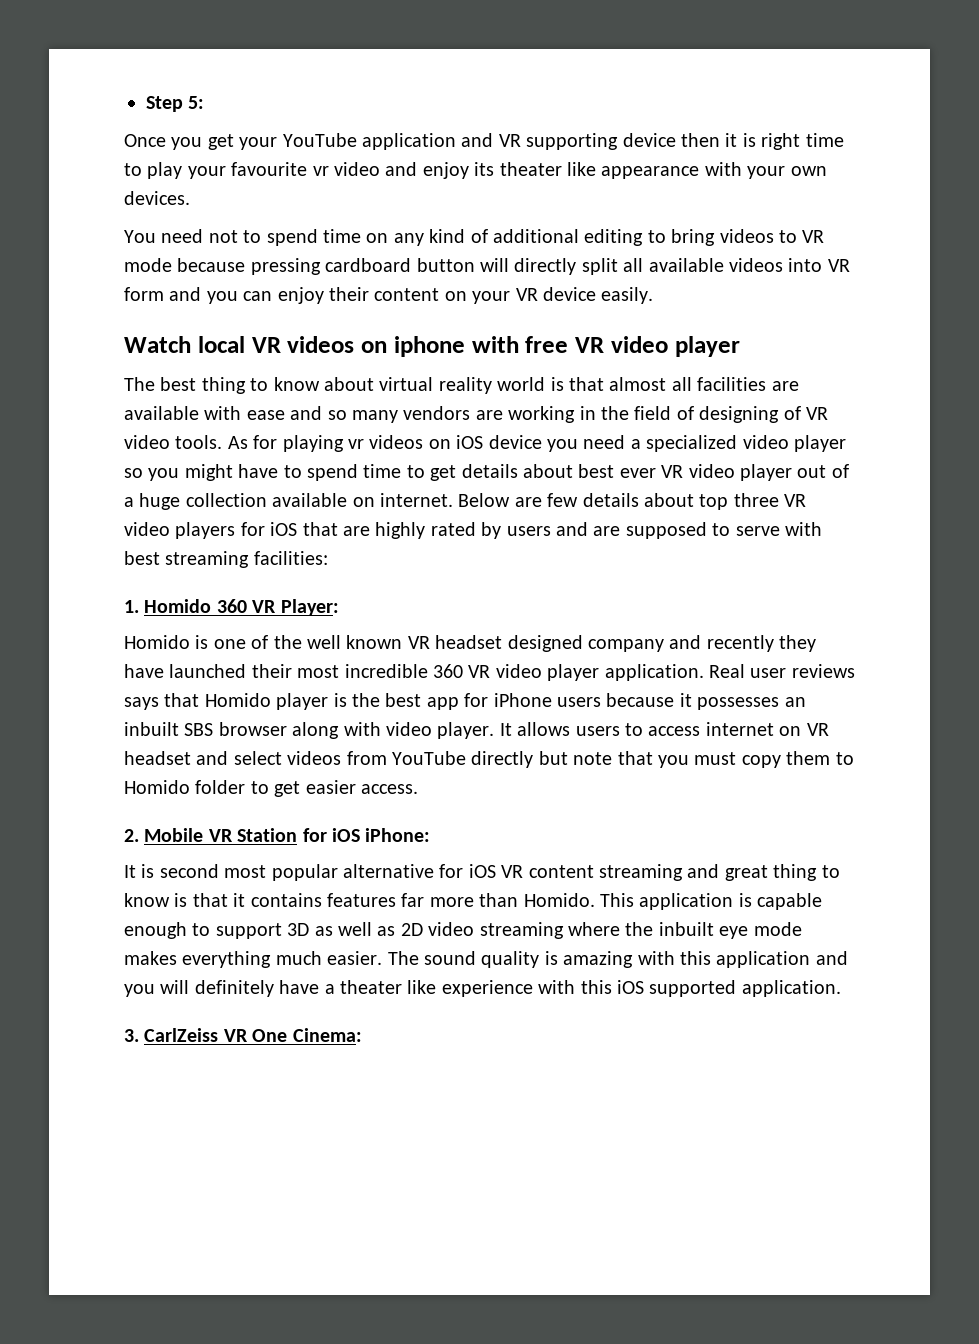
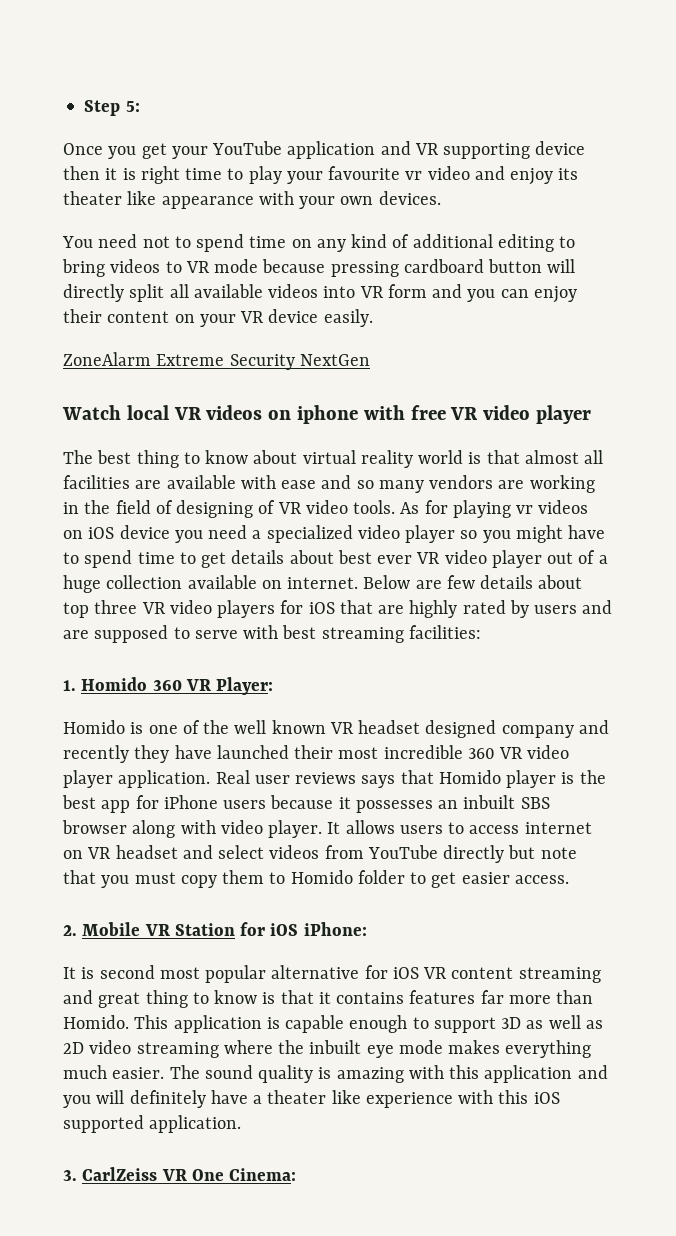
+ ZoneAlarm Extreme Security NextGen

